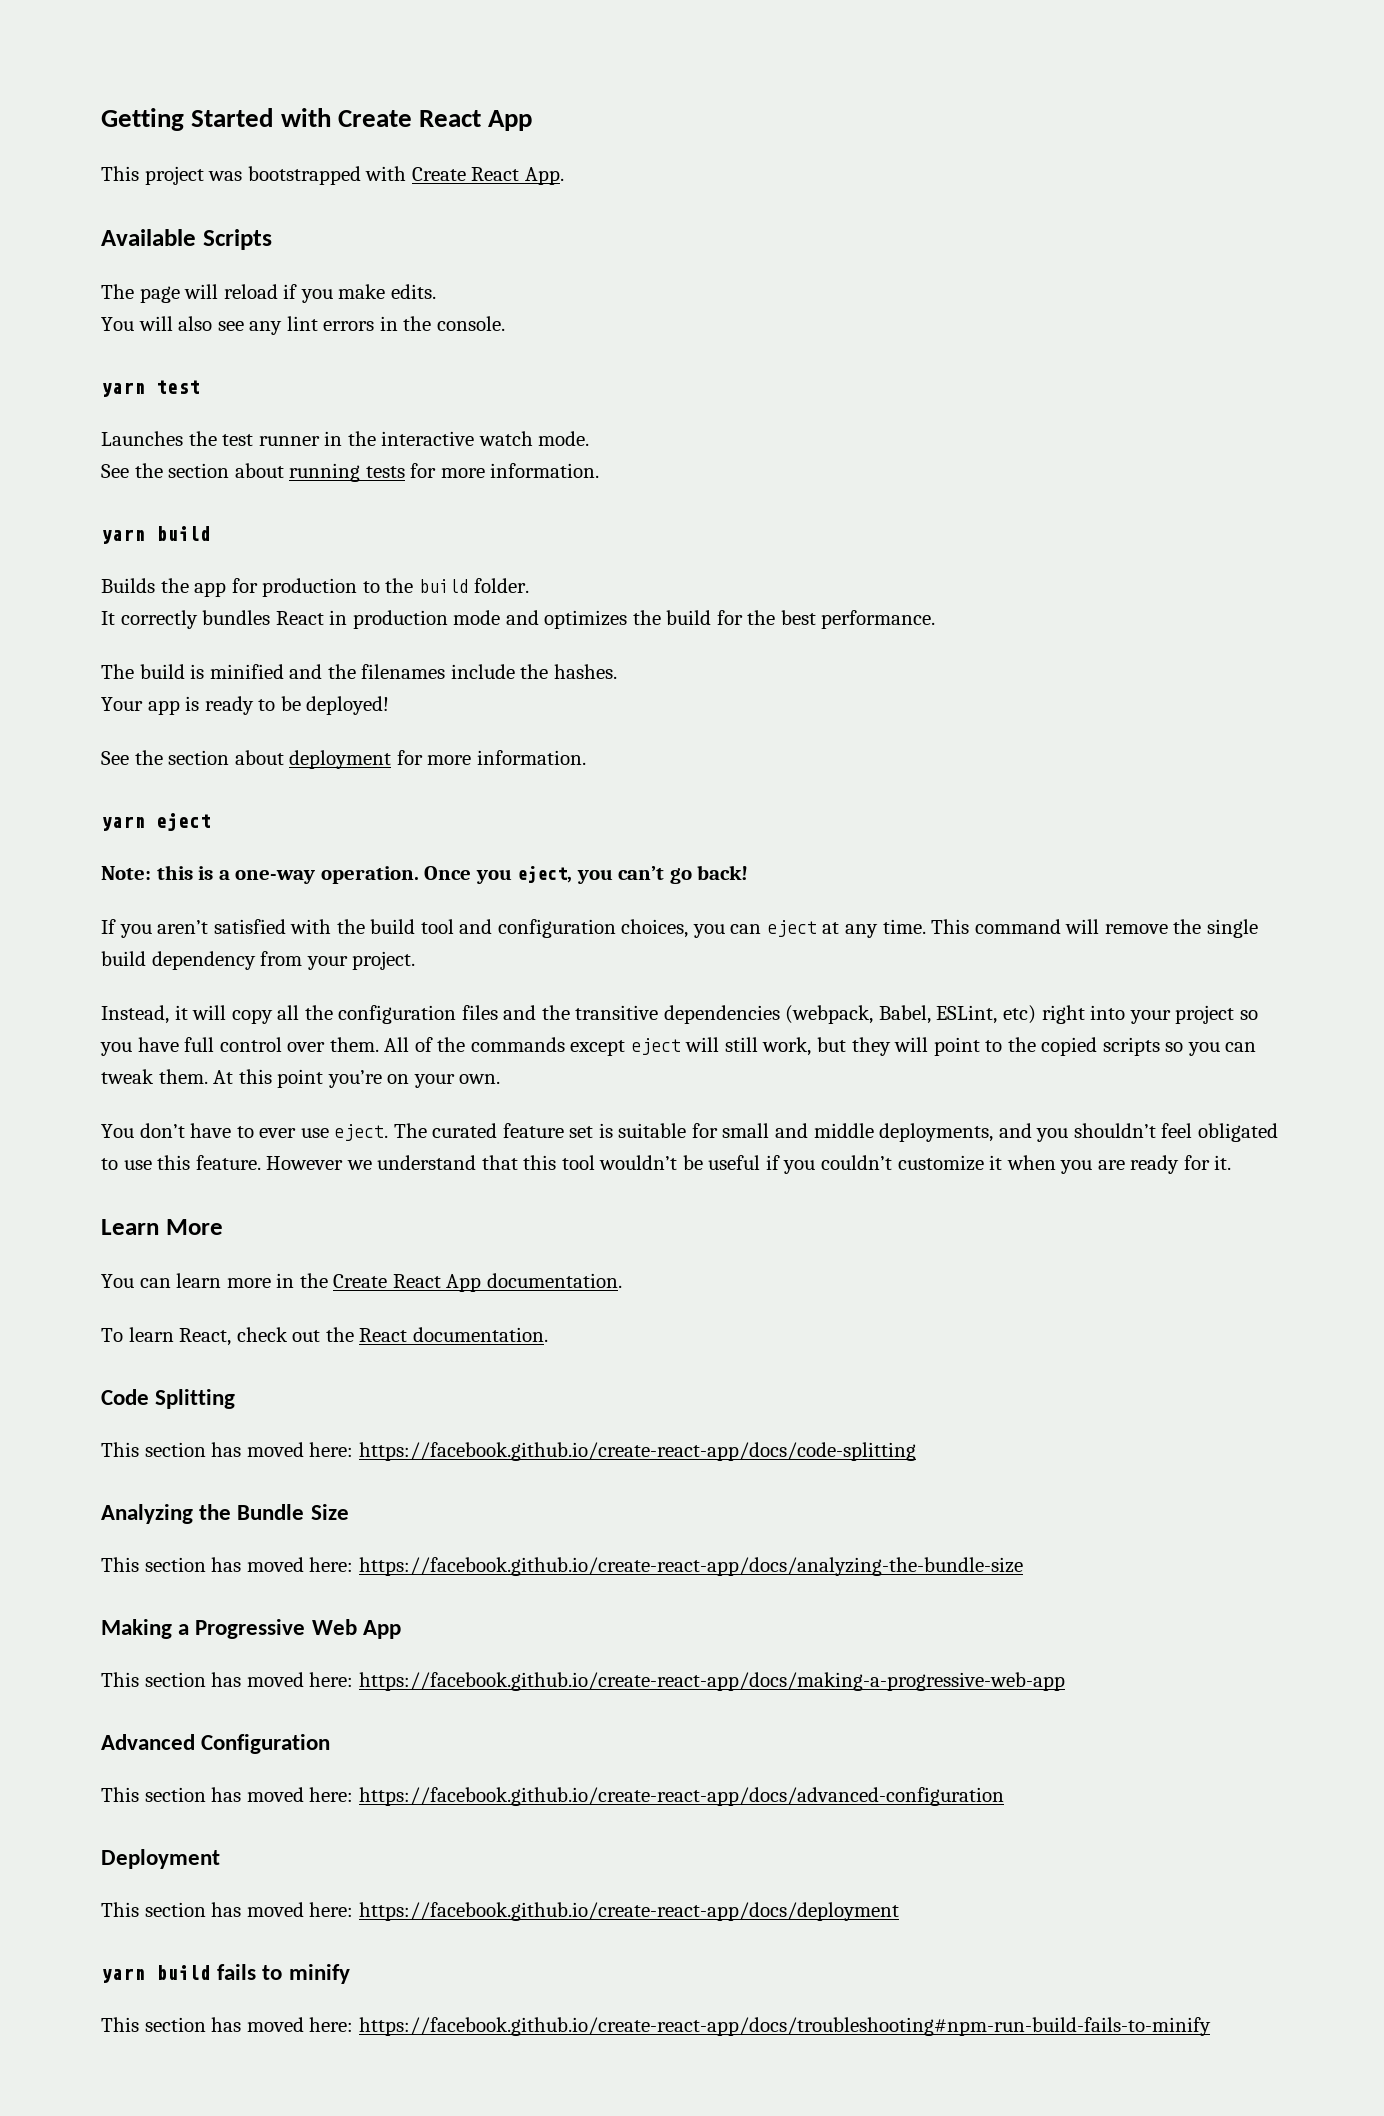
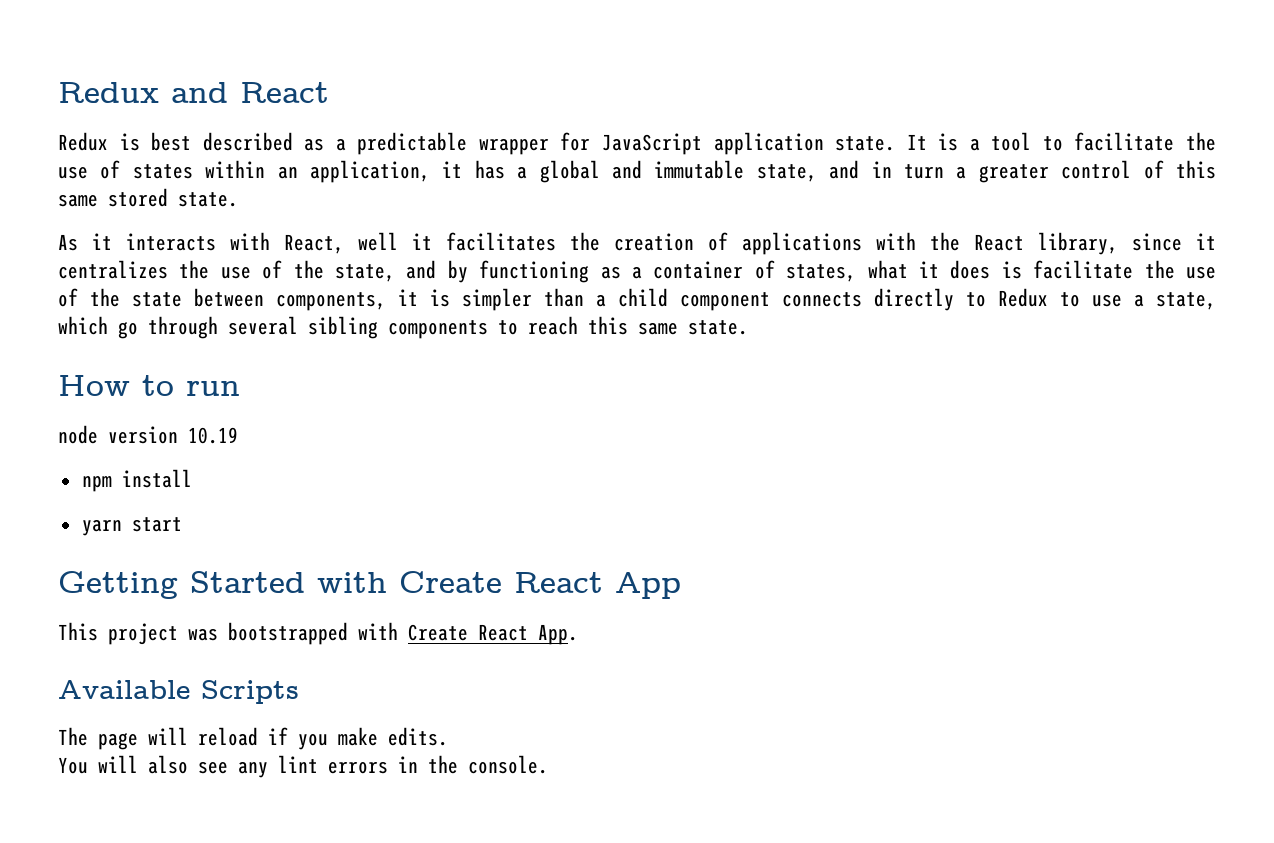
+ Redux and React
+ Redux is best described as a predictable wrapper for JavaScript application state. It is a tool to facilitate the use of states within an application, it has a global and immutable state, and in turn a greater control of this same stored state.
+ As it interacts with React, well it facilitates the creation of applications with the React library, since it centralizes the use of the state, and by functioning as a container of states, what it does is facilitate the use of the state between components, it is simpler than a child component connects directly to Redux to use a state, which go through several sibling components to reach this same state.
+ How to run
+ node version 10.19
+ npm install
+ yarn start
- yarn test
- Launches the test runner in the interactive watch mode.
- See the section about running tests for more information.
- yarn build
- Builds the app for production to the build folder.
- It correctly bundles React in production mode and optimizes the build for the best performance.
- The build is minified and the filenames include the hashes.
- Your app is ready to be deployed!
- See the section about deployment for more information.
- yarn eject
- Note: this is a one-way operation. Once you eject, you can’t go back!
- If you aren’t satisfied with the build tool and configuration choices, you can eject at any time. This command will remove the single build dependency from your project.
- Instead, it will copy all the configuration files and the transitive dependencies (webpack, Babel, ESLint, etc) right into your project so you have full control over them. All of the commands except eject will still work, but they will point to the copied scripts so you can tweak them. At this point you’re on your own.
- You don’t have to ever use eject. The curated feature set is suitable for small and middle deployments, and you shouldn’t feel obligated to use this feature. However we understand that this tool wouldn’t be useful if you couldn’t customize it when you are ready for it.
- Learn More
- You can learn more in the Create React App documentation.
- To learn React, check out the React documentation.
- Code Splitting
- This section has moved here: https://facebook.github.io/create-react-app/docs/code-splitting
- Analyzing the Bundle Size
- This section has moved here: https://facebook.github.io/create-react-app/docs/analyzing-the-bundle-size
- Making a Progressive Web App
- This section has moved here: https://facebook.github.io/create-react-app/docs/making-a-progressive-web-app
- Advanced Configuration
- This section has moved here: https://facebook.github.io/create-react-app/docs/advanced-configuration
- Deployment
- This section has moved here: https://facebook.github.io/create-react-app/docs/deployment
- yarn build fails to minify
- This section has moved here: https://facebook.github.io/create-react-app/docs/troubleshooting#npm-run-build-fails-to-minify

